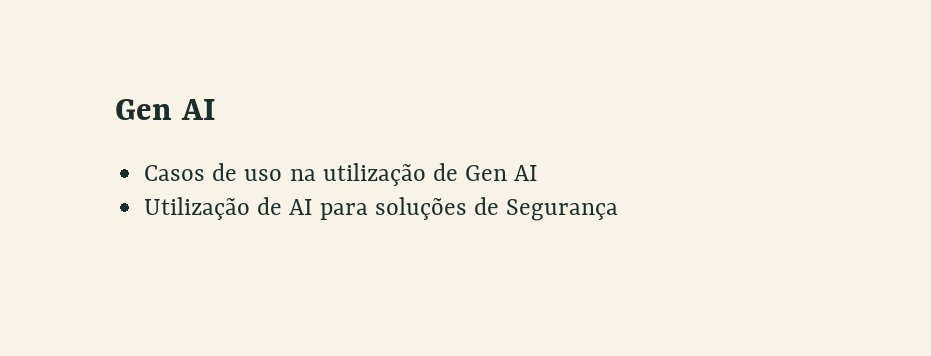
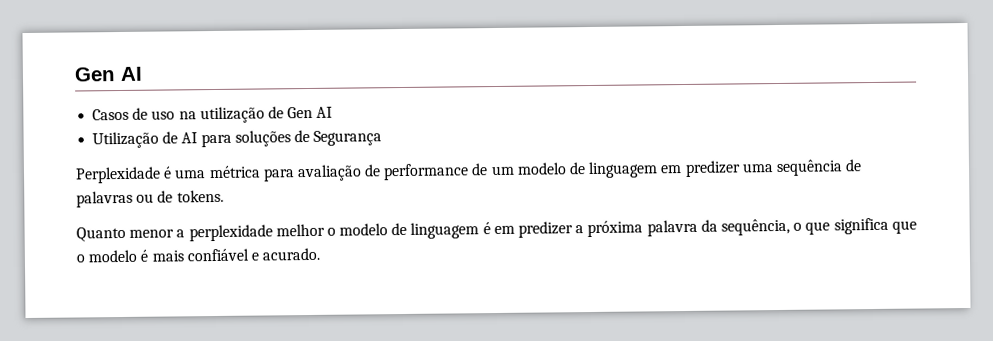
+ Perplexidade é uma métrica para avaliação de performance de um modelo de linguagem em predizer uma sequência de palavras ou de tokens.
+ Quanto menor a perplexidade melhor o modelo de linguagem é em predizer a próxima palavra da sequência, o que significa que o modelo é mais confiável e acurado.

